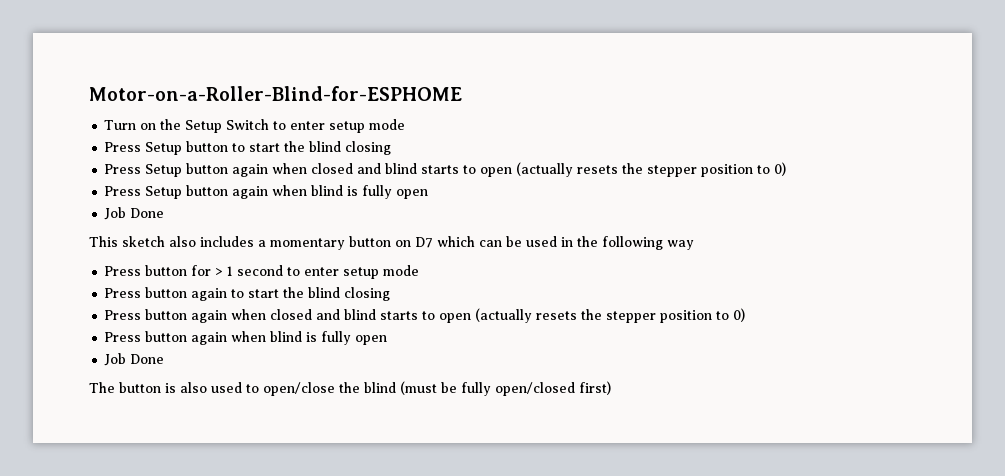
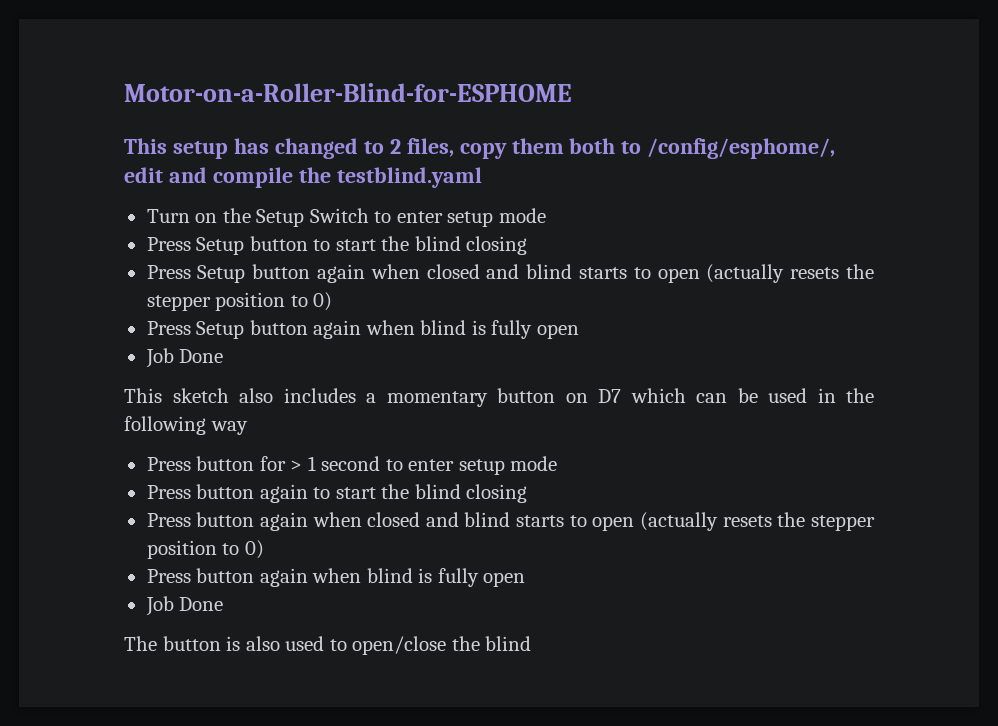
+ This setup has changed to 2 files, copy them both to /config/esphome/, edit and compile the testblind.yaml
- The button is also used to open/close the blind (must be fully open/closed first)
+ The button is also used to open/close the blind

